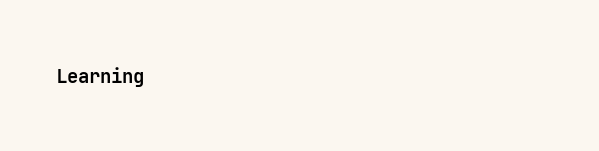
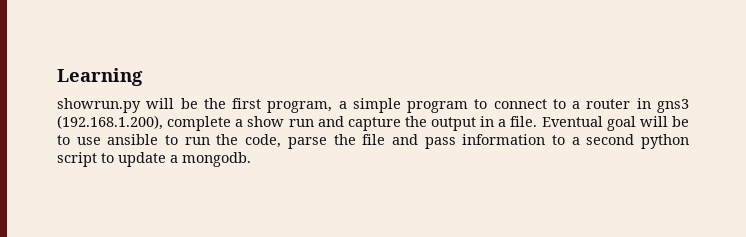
+ showrun.py will be the first program, a simple program to connect to a router in gns3 (192.168.1.200), complete a show run and capture the output in a file. Eventual goal will be to use ansible to run the code, parse the file and pass information to a second python script to update a mongodb.

